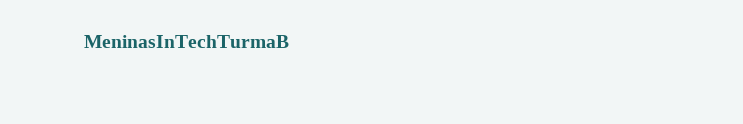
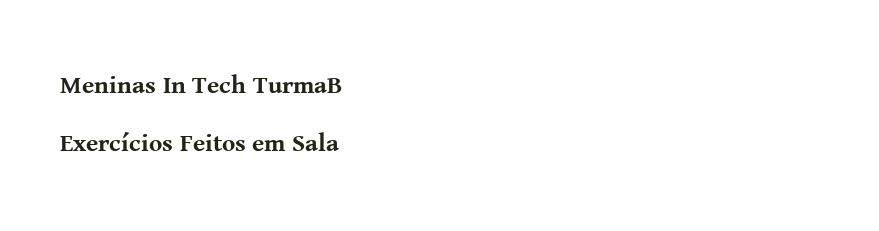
- MeninasInTechTurmaB
+ Meninas In Tech TurmaB
+ Exercícios Feitos em Sala

